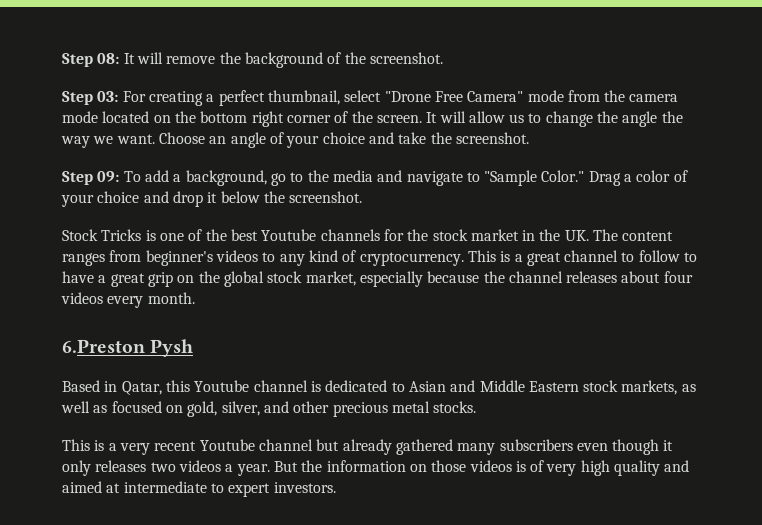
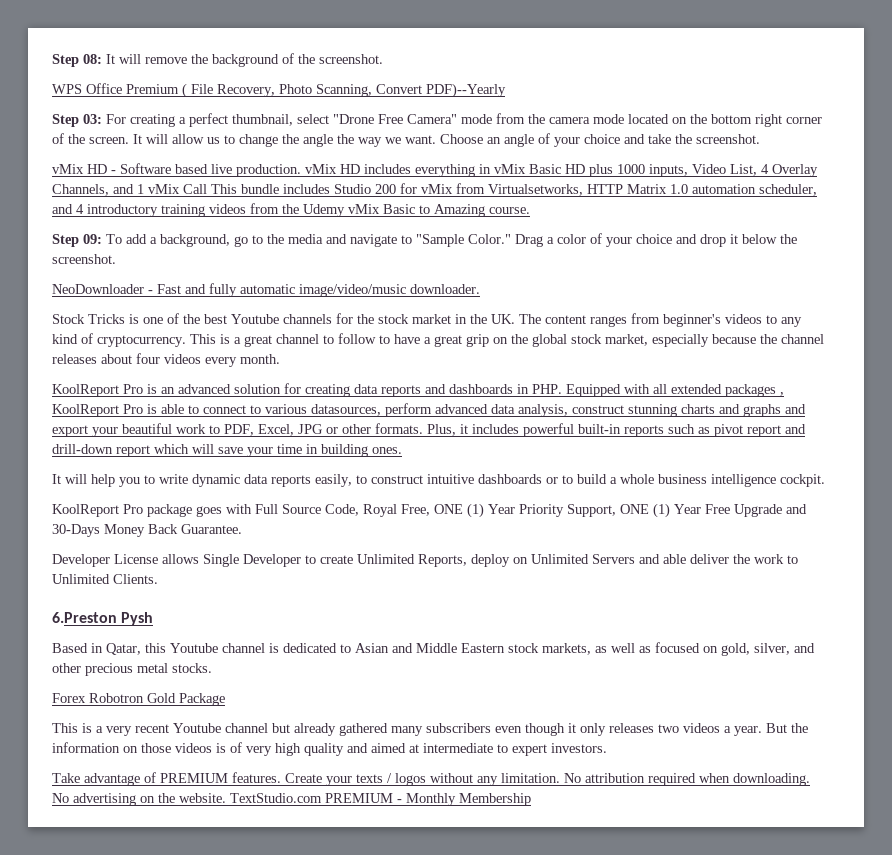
+ WPS Office Premium ( File Recovery, Photo Scanning, Convert PDF)--Yearly
+ vMix HD - Software based live production. vMix HD includes everything in vMix Basic HD plus 1000 inputs, Video List, 4 Overlay Channels, and 1 vMix Call This bundle includes Studio 200 for vMix from Virtualsetworks, HTTP Matrix 1.0 automation scheduler, and 4 introductory training videos from the Udemy vMix Basic to Amazing course.
+ NeoDownloader - Fast and fully automatic image/video/music downloader.
+ KoolReport Pro is an advanced solution for creating data reports and dashboards in PHP. Equipped with all extended packages , KoolReport Pro is able to connect to various datasources, perform advanced data analysis, construct stunning charts and graphs and export your beautiful work to PDF, Excel, JPG or other formats. Plus, it includes powerful built-in reports such as pivot report and drill-down report which will save your time in building ones.
+ It will help you to write dynamic data reports easily, to construct intuitive dashboards or to build a whole business intelligence cockpit.
+ KoolReport Pro package goes with Full Source Code, Royal Free, ONE (1) Year Priority Support, ONE (1) Year Free Upgrade and 30-Days Money Back Guarantee.
+ Developer License allows Single Developer to create Unlimited Reports, deploy on Unlimited Servers and able deliver the work to Unlimited Clients.
+ Forex Robotron Gold Package
+ Take advantage of PREMIUM features. Create your texts / logos without any limitation. No attribution required when downloading. No advertising on the website. TextStudio.com PREMIUM - Monthly Membership

